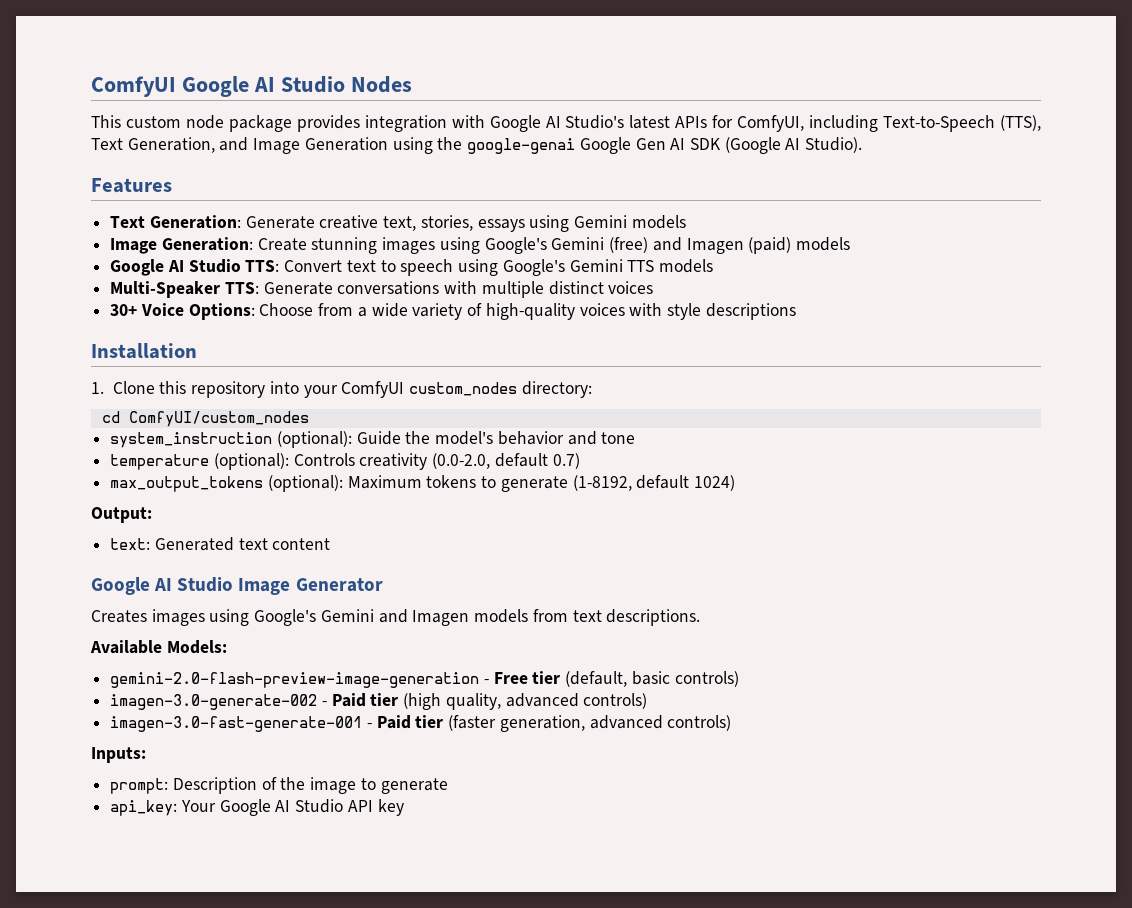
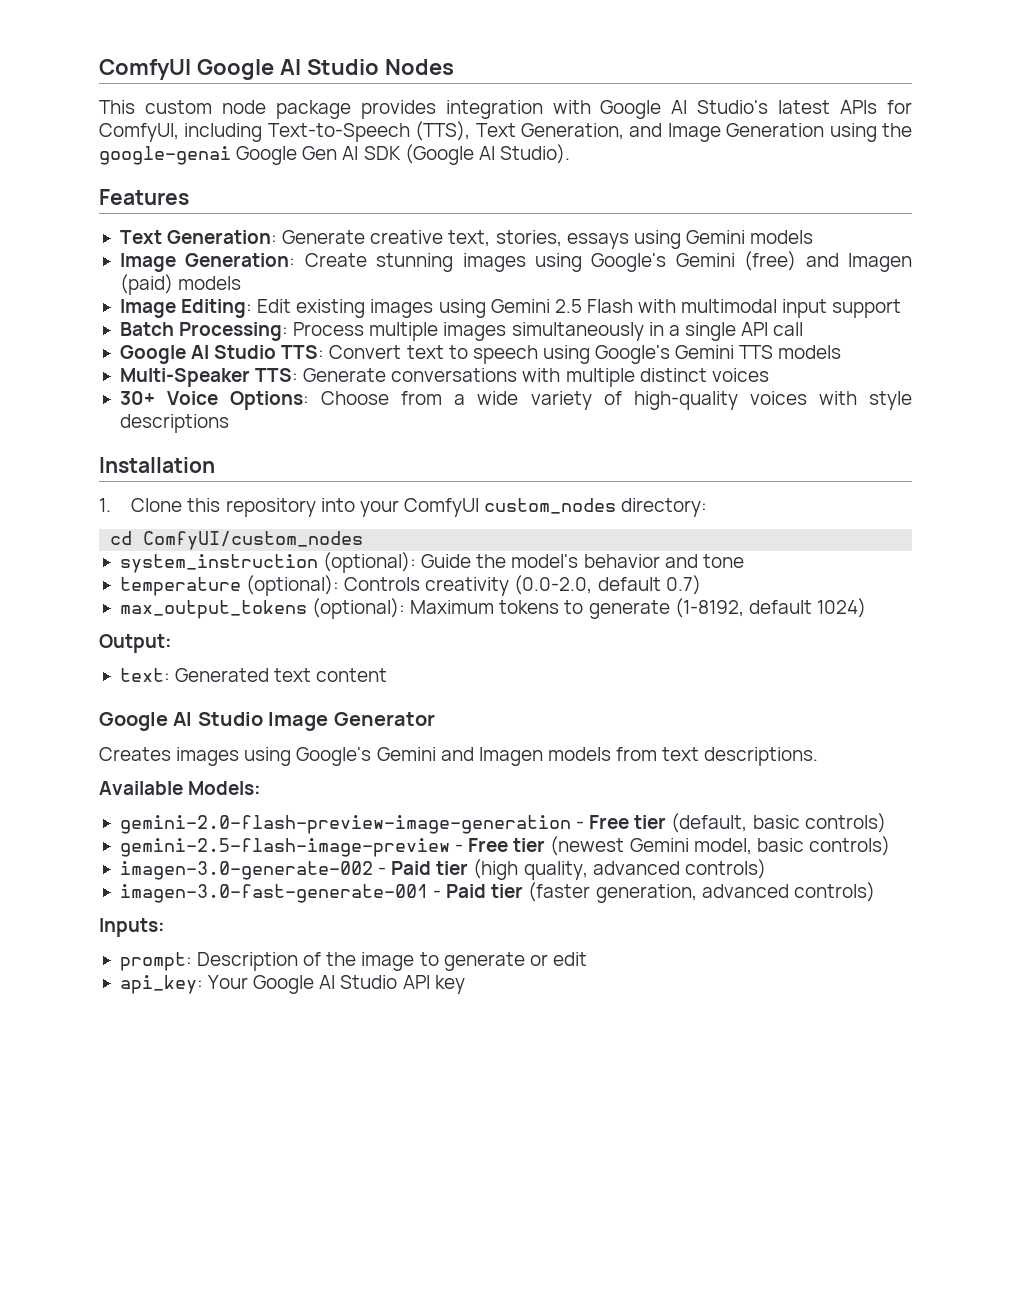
+ Image Editing: Edit existing images using Gemini 2.5 Flash with multimodal input support
+ Batch Processing: Process multiple images simultaneously in a single API call
+ gemini-2.5-flash-image-preview - Free tier (newest Gemini model, basic controls)
- prompt: Description of the image to generate
+ prompt: Description of the image to generate or edit

